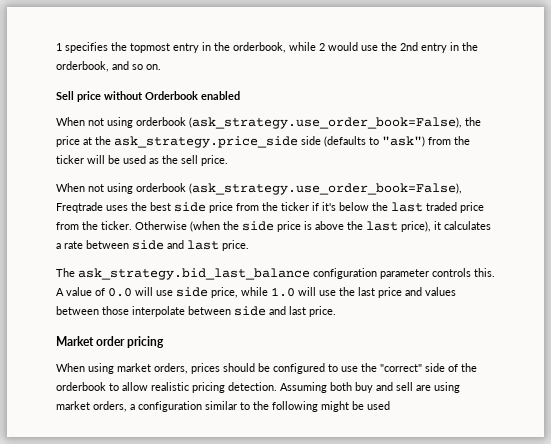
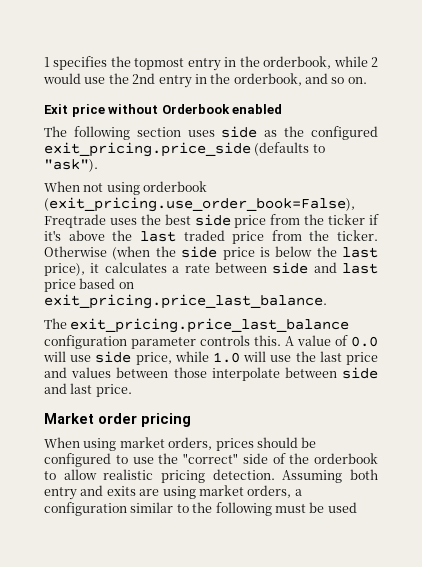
- Sell price without Orderbook enabled
+ Exit price without Orderbook enabled
- When not using orderbook (ask_strategy.use_order_book=False), the price at the ask_strategy.price_side side (defaults to "ask") from the ticker will be used as the sell price.
- When not using orderbook (ask_strategy.use_order_book=False), Freqtrade uses the best side price from the ticker if it's below the last traded price from the ticker.
+ The following section uses side as the configured exit_pricing.price_side (defaults to "ask").
+ When not using orderbook (exit_pricing.use_order_book=False), Freqtrade uses the best side price from the ticker if it's above the last traded price from the ticker.
- Otherwise (when the side price is above the last price), it calculates a rate between side and last price.
- The ask_strategy.bid_last_balance configuration parameter controls this.
+ Otherwise (when the side price is below the last price), it calculates a rate between side and last price based on exit_pricing.price_last_balance.
+ The exit_pricing.price_last_balance configuration parameter controls this.
- Assuming both buy and sell are using market orders, a configuration similar to the following might be used
+ Assuming both entry and exits are using market orders, a configuration similar to the following must be used

